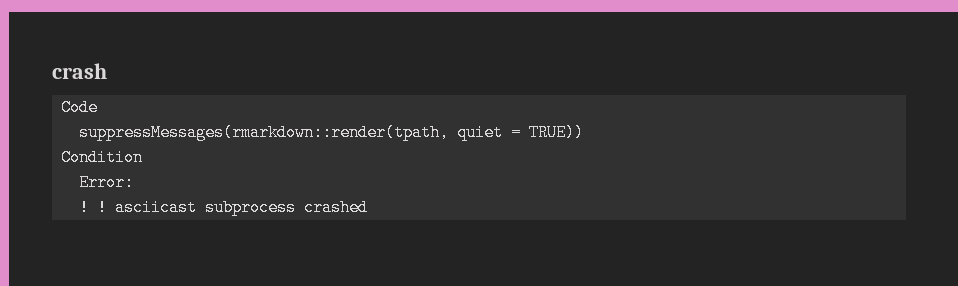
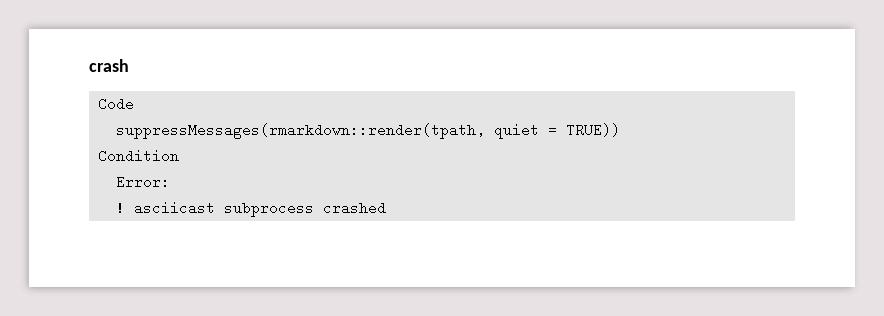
- ! ! asciicast subprocess crashed
+ ! asciicast subprocess crashed

